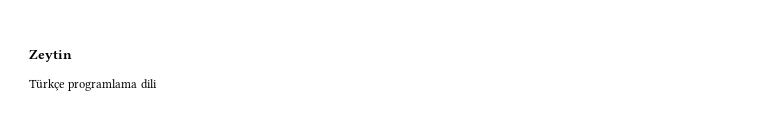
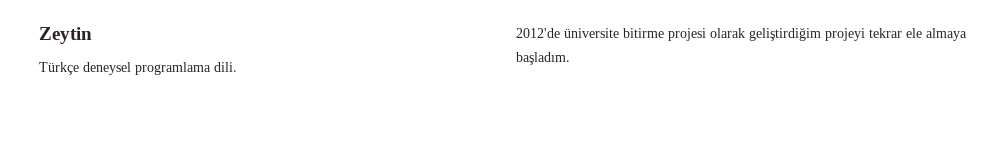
- Türkçe programlama dili
+ Türkçe deneysel programlama dili.
+ 2012'de üniversite bitirme projesi olarak geliştirdiğim projeyi tekrar ele almaya başladım.

